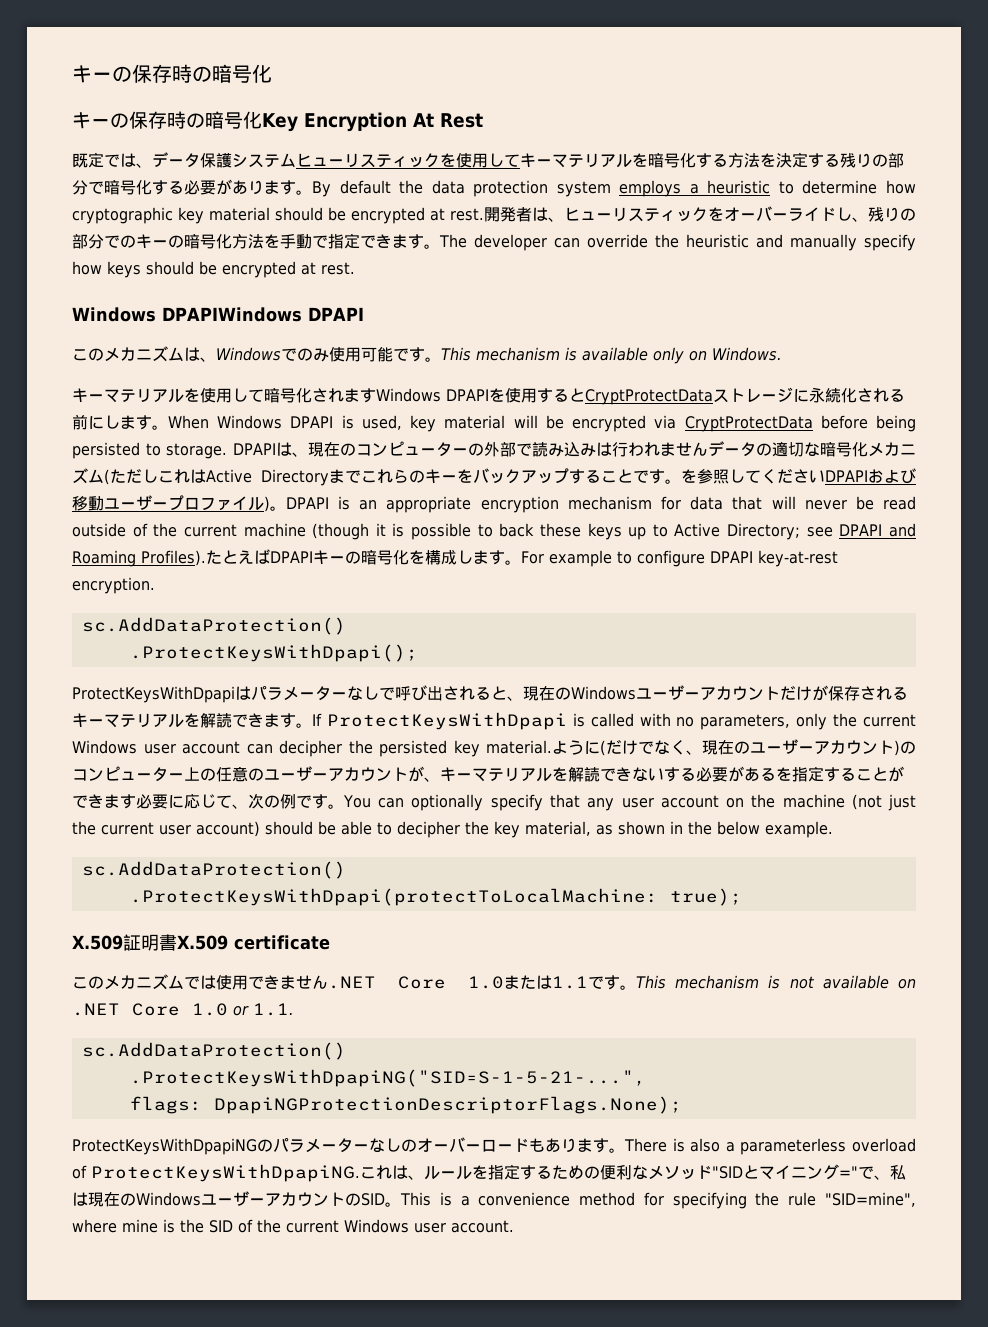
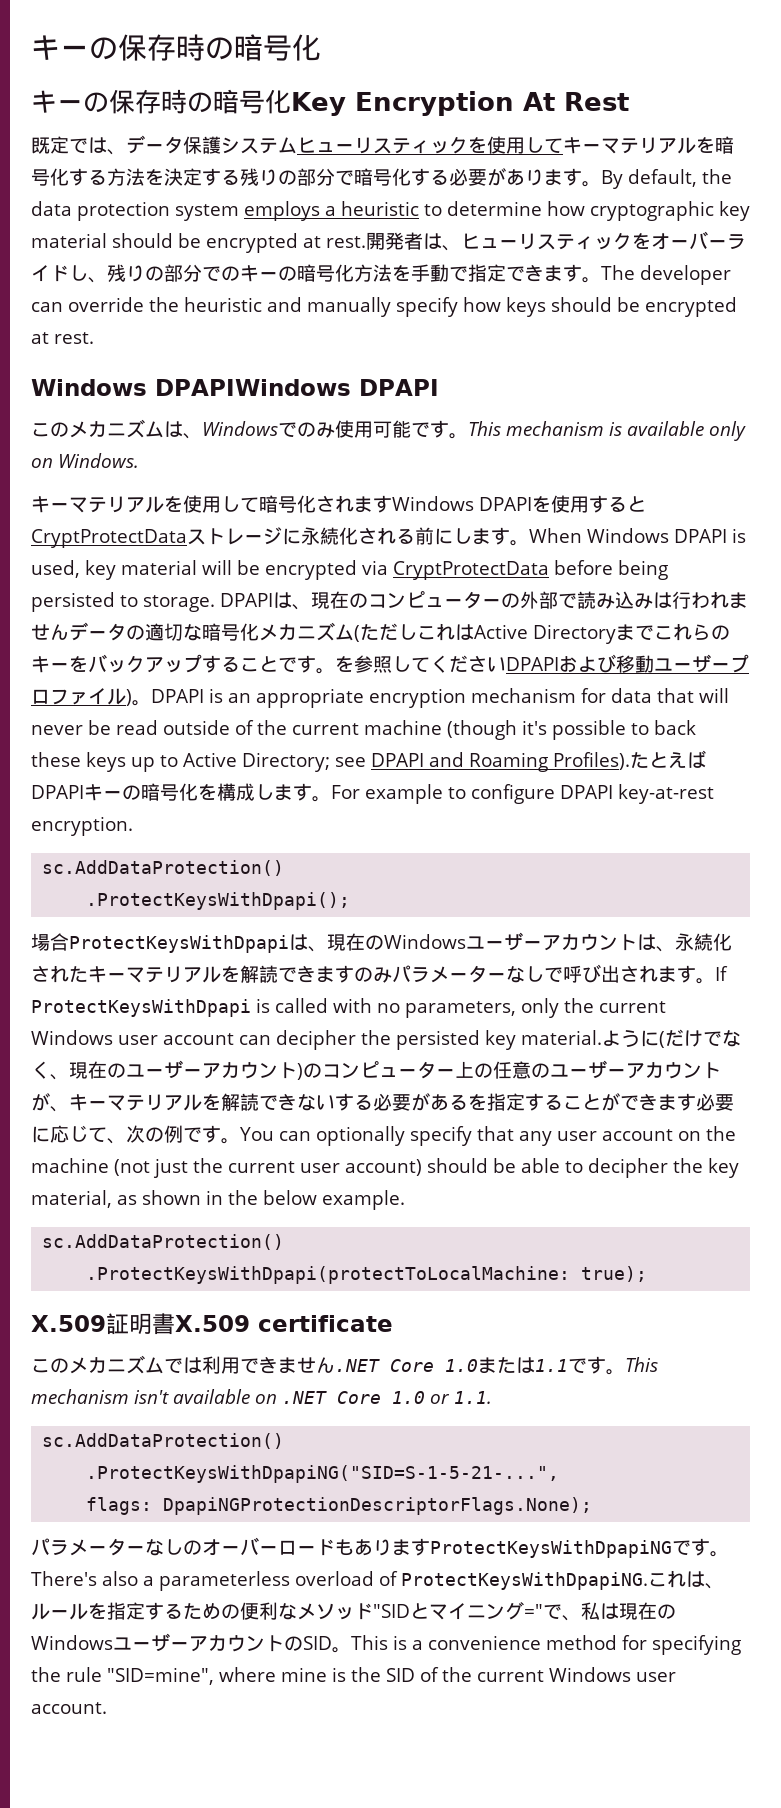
- By default the data protection system employs a heuristic to determine how cryptographic key material should be encrypted at rest.
+ By default, the data protection system employs a heuristic to determine how cryptographic key material should be encrypted at rest.
- DPAPI is an appropriate encryption mechanism for data that will never be read outside of the current machine (though it is possible to back these keys up to Active Directory; see DPAPI and Roaming Profiles).
+ DPAPI is an appropriate encryption mechanism for data that will never be read outside of the current machine (though it's possible to back these keys up to Active Directory; see DPAPI and Roaming Profiles).
- ProtectKeysWithDpapiはパラメーターなしで呼び出されると、現在のWindowsユーザーアカウントだけが保存されるキーマテリアルを解読できます。
+ 場合ProtectKeysWithDpapiは、現在のWindowsユーザーアカウントは、永続化されたキーマテリアルを解読できますのみパラメーターなしで呼び出されます。
- このメカニズムでは使用できません.NET Core 1.0または1.1です。
+ このメカニズムでは利用できません.NET Core 1.0または1.1です。
- This mechanism is not available on .NET Core 1.0 or 1.1.
+ This mechanism isn't available on .NET Core 1.0 or 1.1.
- ProtectKeysWithDpapiNGのパラメーターなしのオーバーロードもあります。There is also a parameterless overload of ProtectKeysWithDpapiNG.
+ パラメーターなしのオーバーロードもありますProtectKeysWithDpapiNGです。There's also a parameterless overload of ProtectKeysWithDpapiNG.

